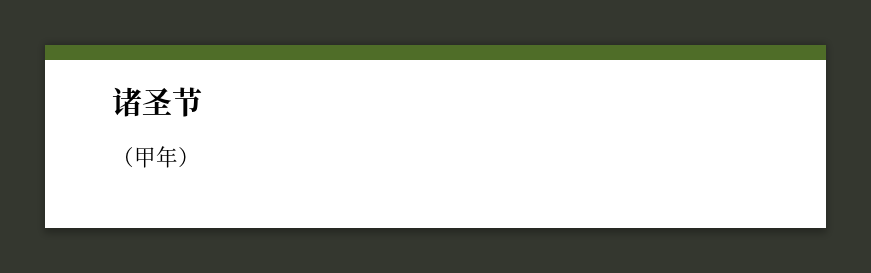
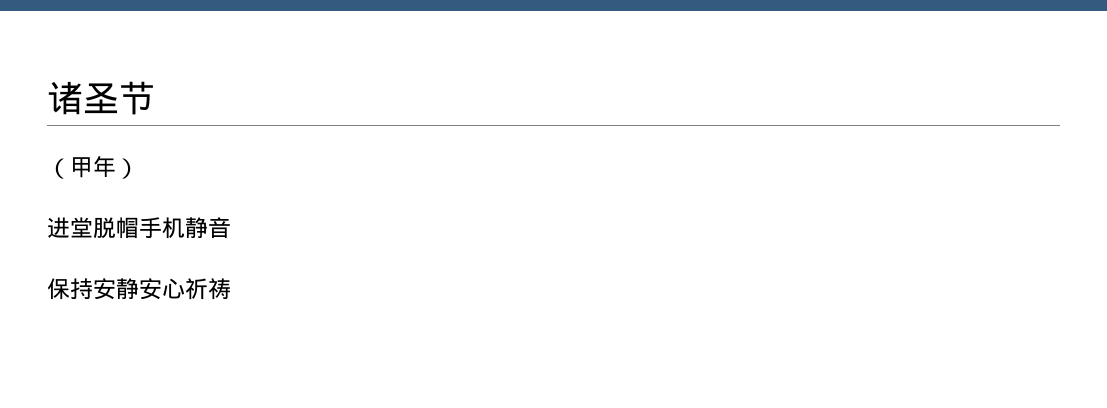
+ 进堂脱帽手机静音
+ 保持安静安心祈祷

